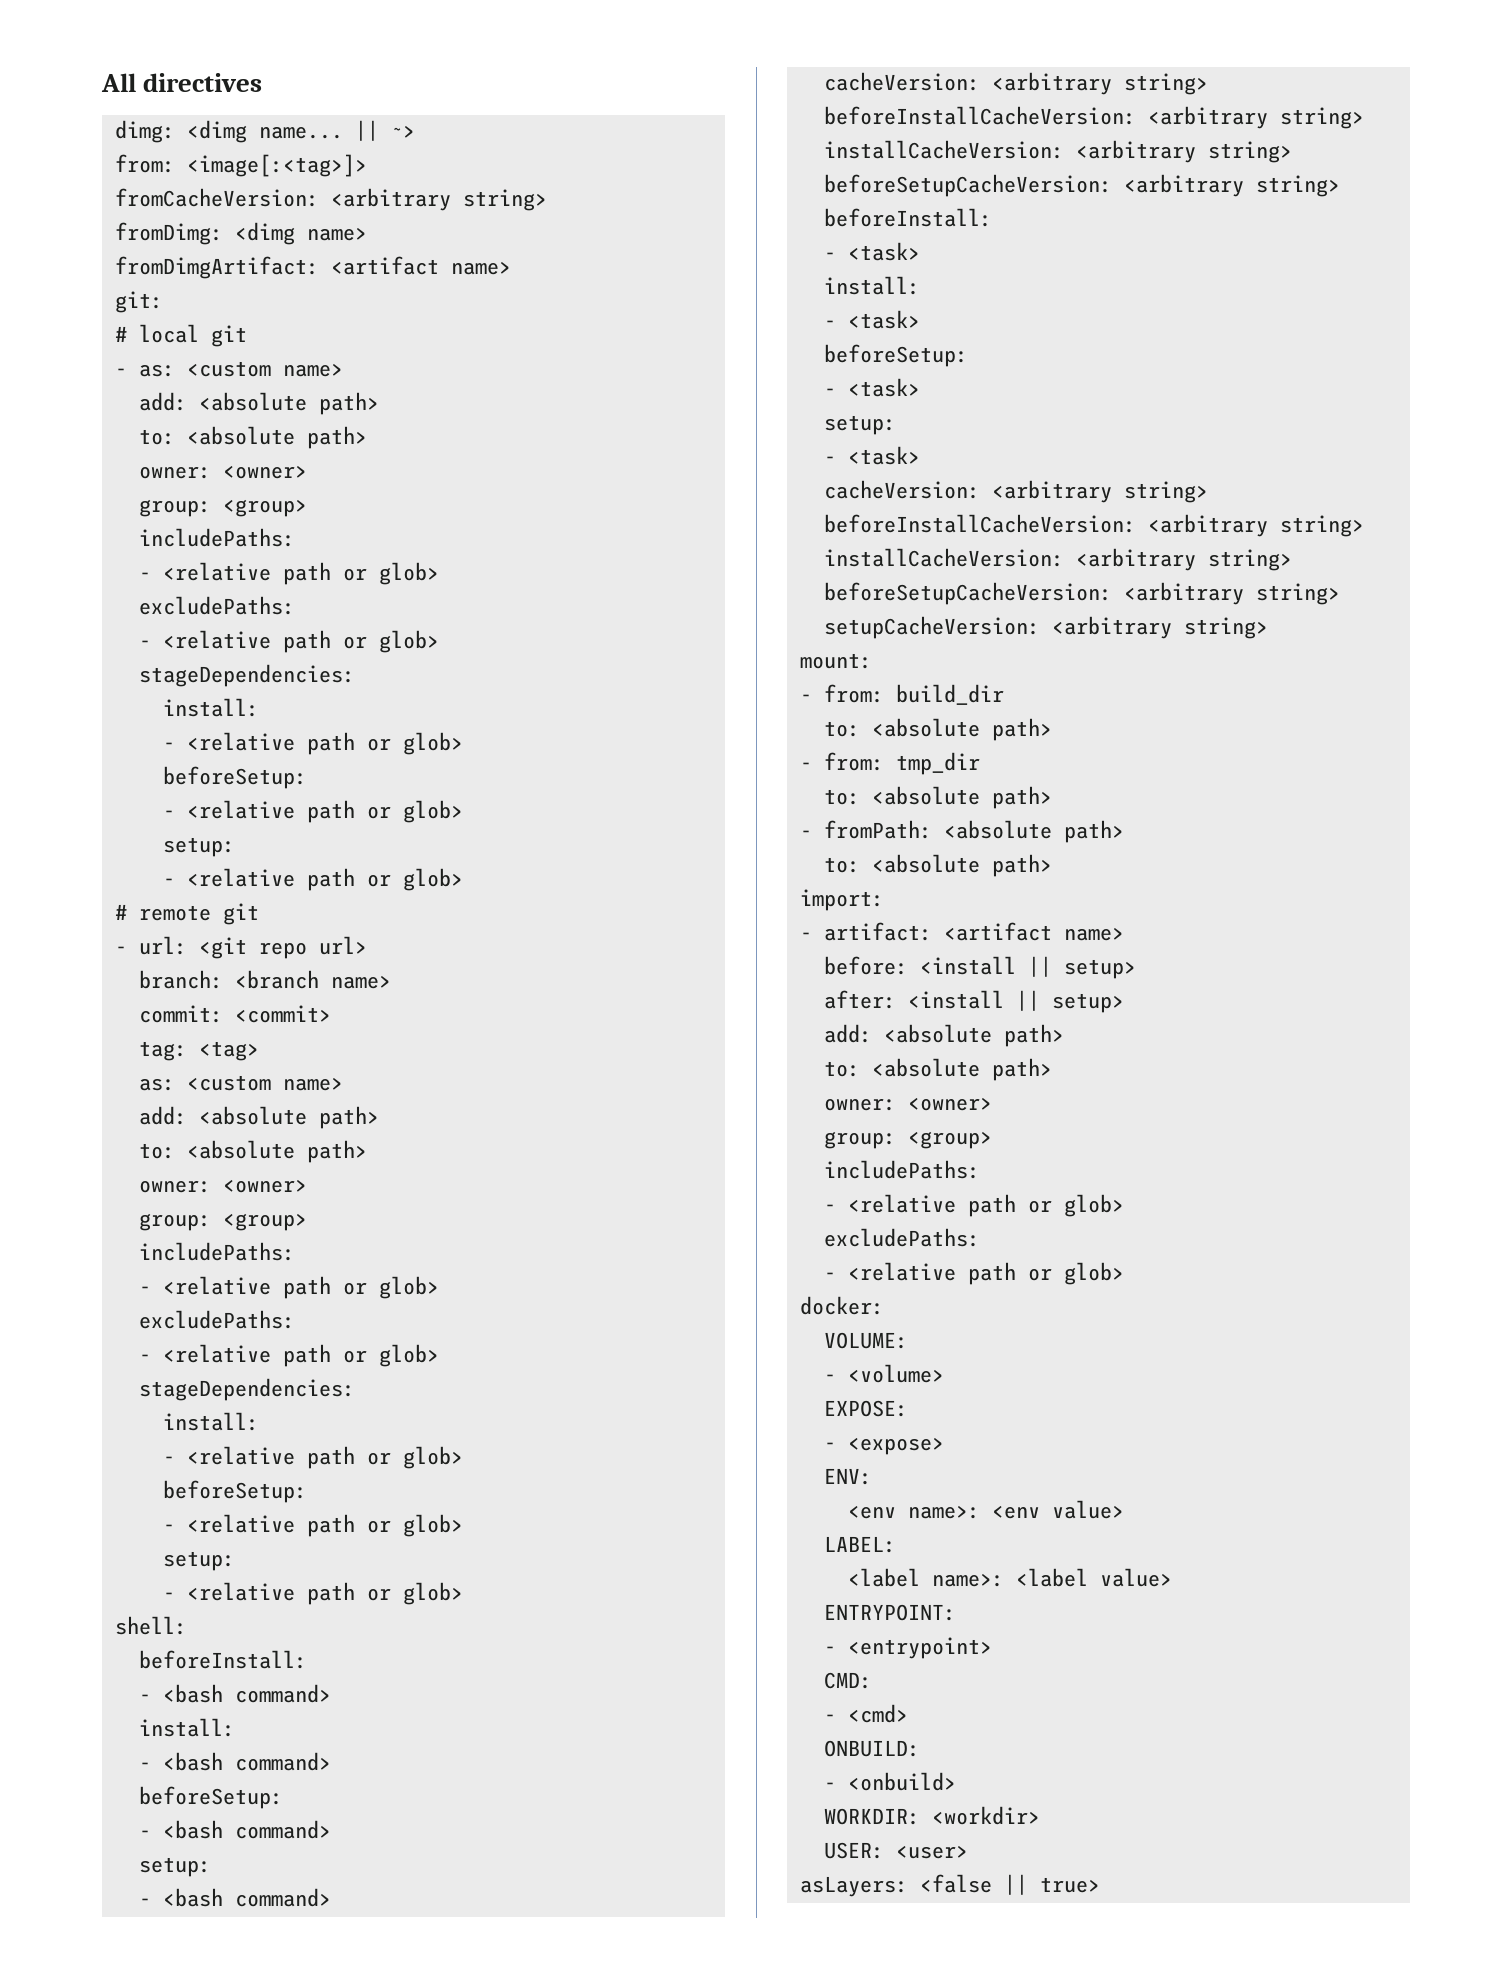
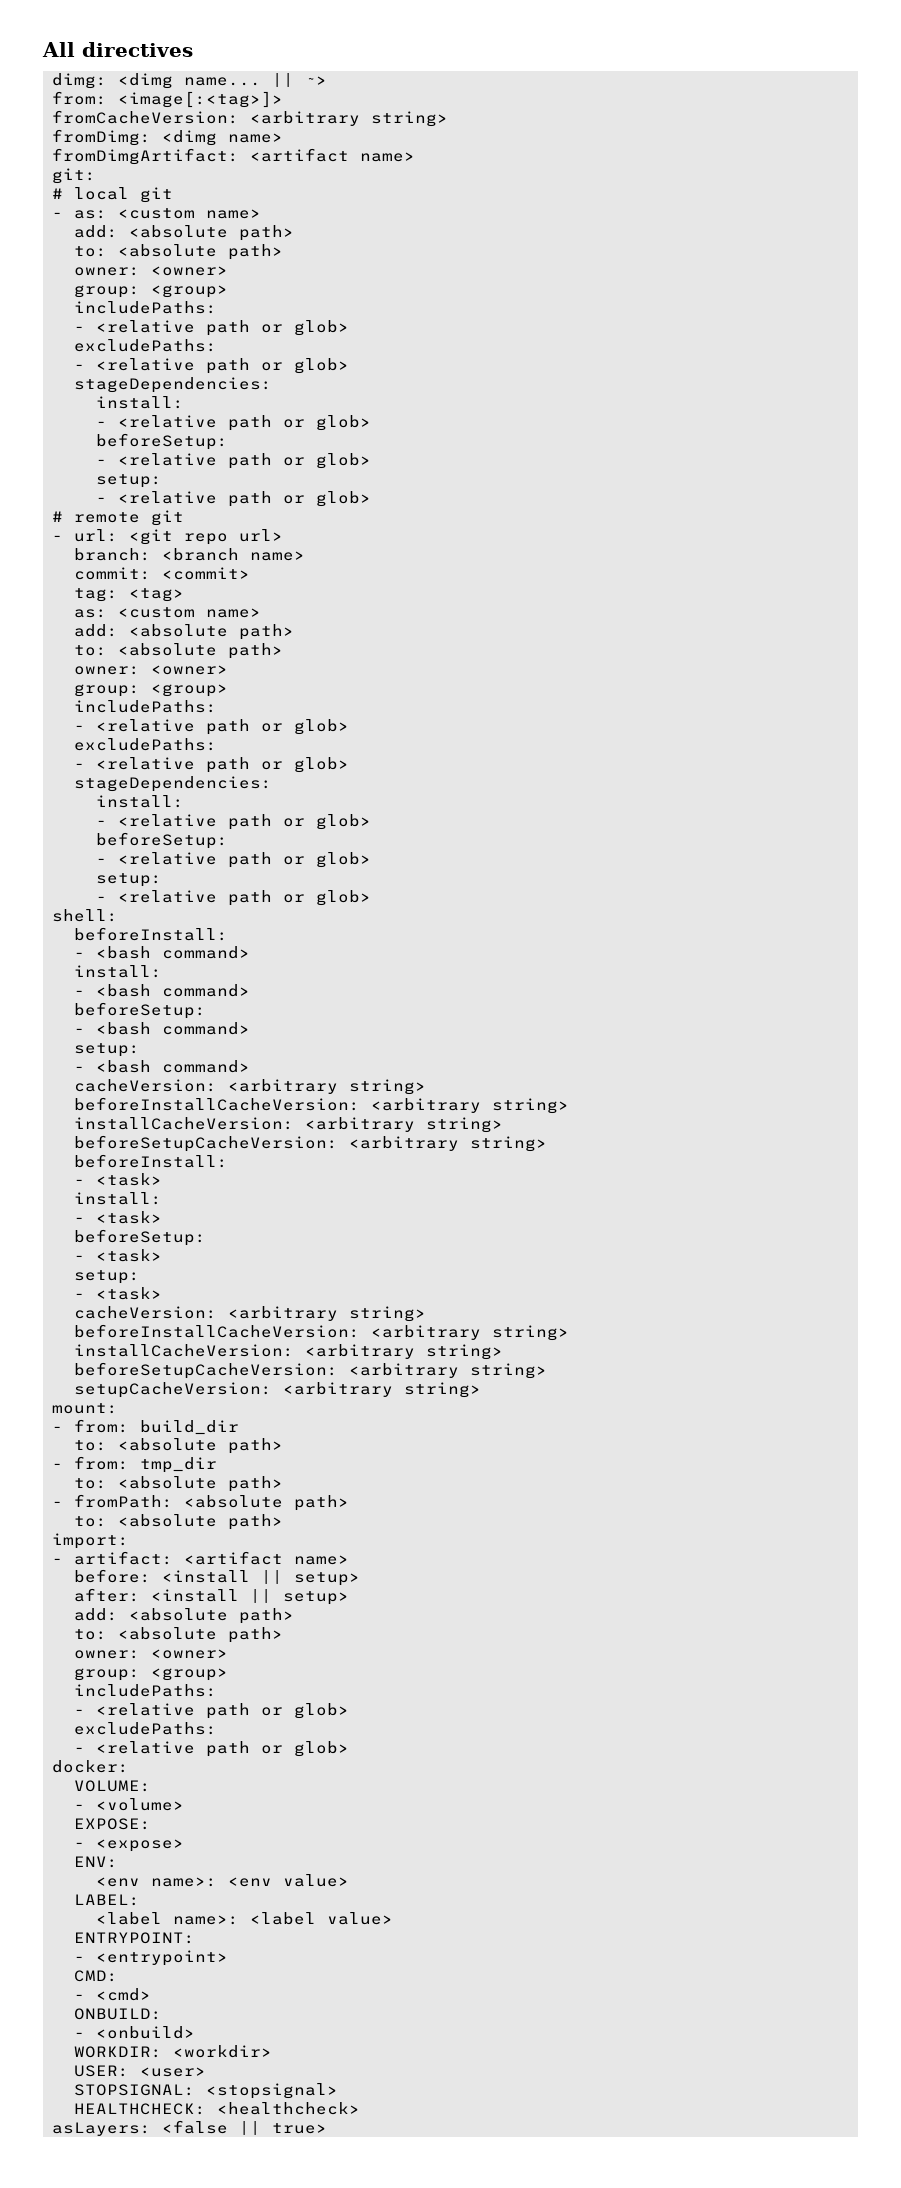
+ STOPSIGNAL: <stopsignal>
+ HEALTHCHECK: <healthcheck>

